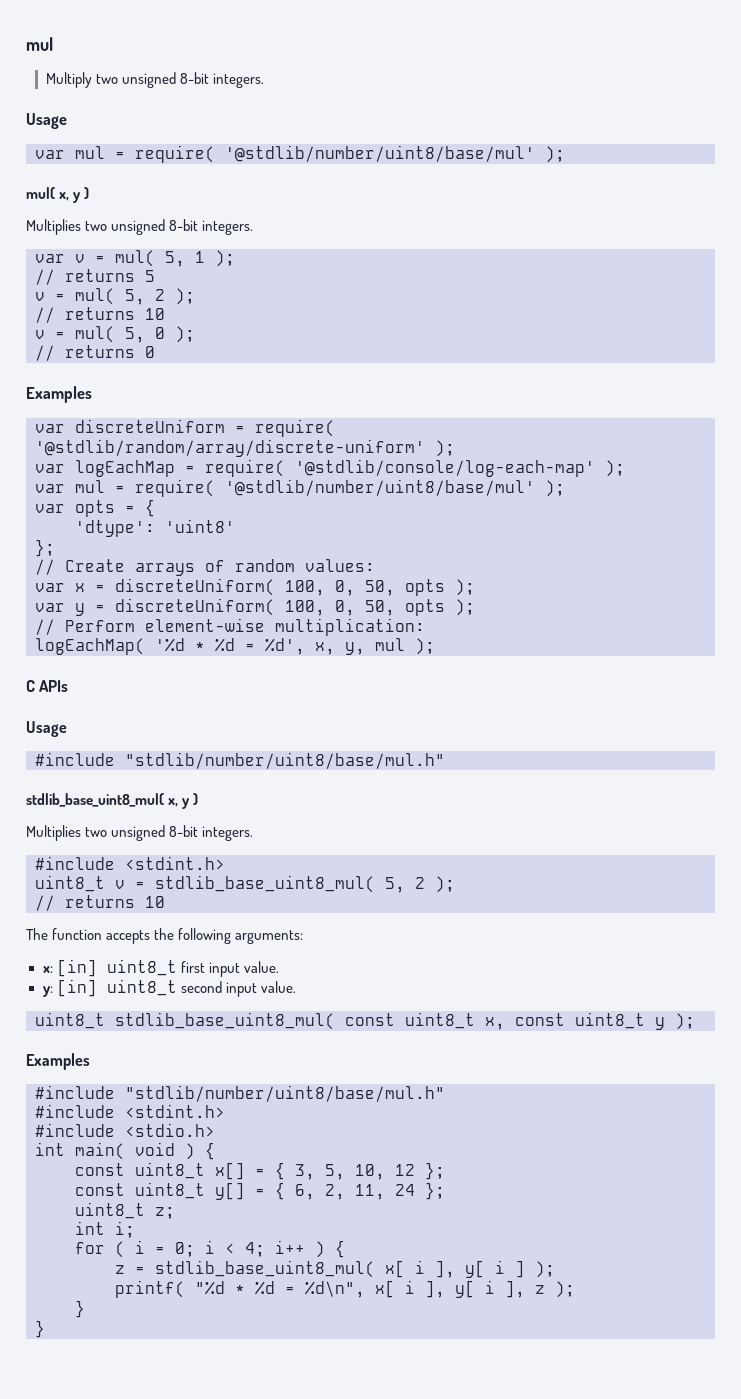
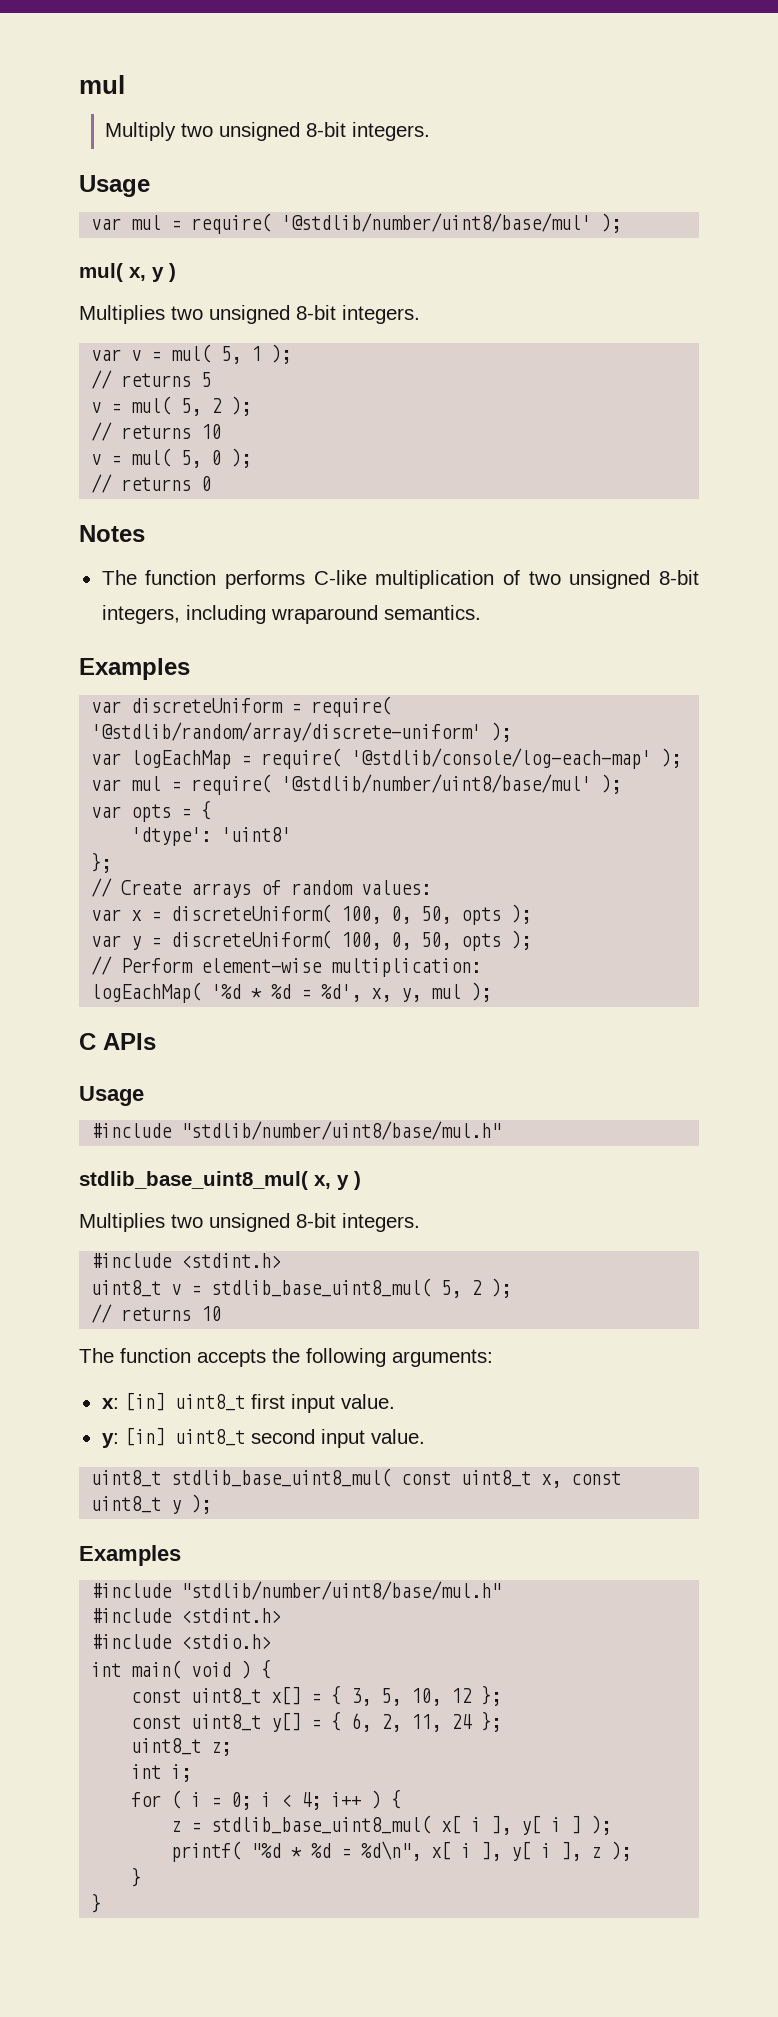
+ Notes
+ The function performs C-like multiplication of two unsigned 8-bit integers, including wraparound semantics.

